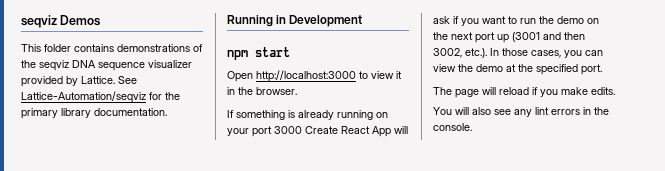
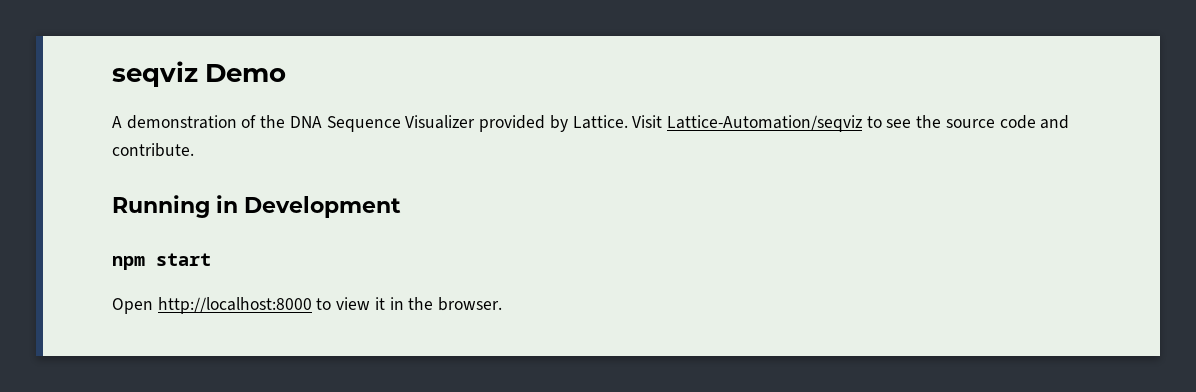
- seqviz Demos
- This folder contains demonstrations of the seqviz DNA sequence visualizer provided by Lattice. See Lattice-Automation/seqviz for the primary library documentation.
+ seqviz Demo
+ A demonstration of the DNA Sequence Visualizer provided by Lattice. Visit Lattice-Automation/seqviz to see the source code and contribute.
- Open http://localhost:3000 to view it in the browser.
+ Open http://localhost:8000 to view it in the browser.
- If something is already running on your port 3000 Create React App will ask if you want to run the demo on the next port up (3001 and then 3002, etc.). In those cases, you can view the demo at the specified port.
- The page will reload if you make edits.
- You will also see any lint errors in the console.

